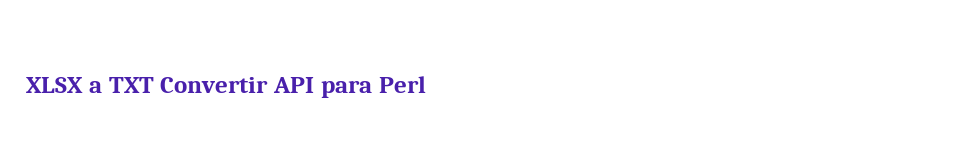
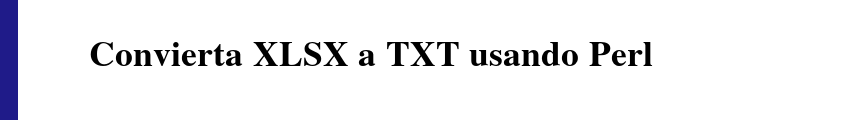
- XLSX a TXT Convertir API para Perl
+ Convierta XLSX a TXT usando Perl

